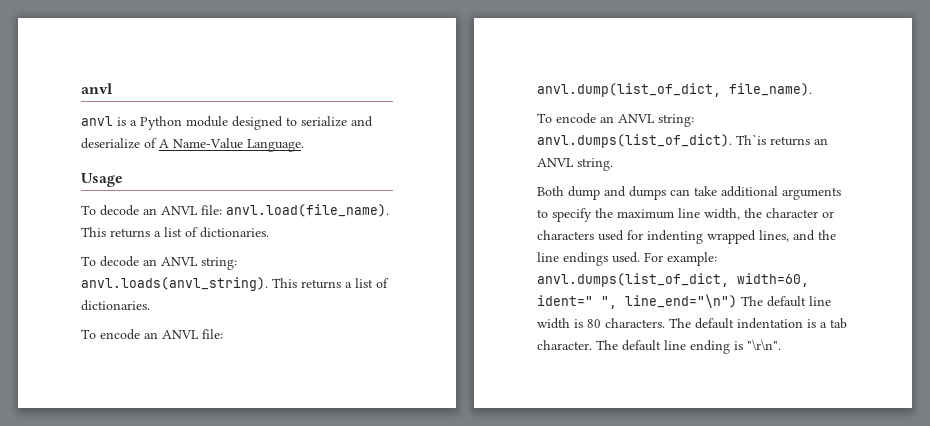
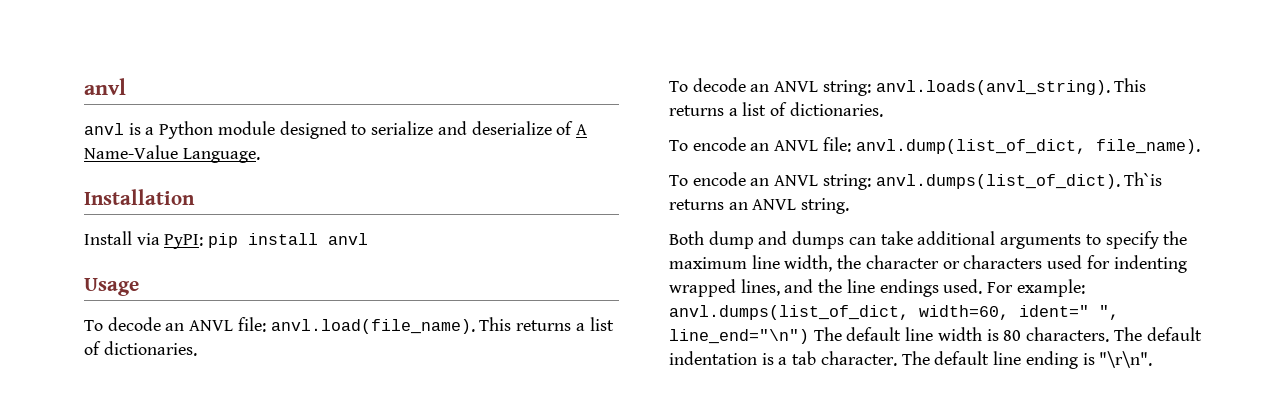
+ Installation
+ Install via PyPI: pip install anvl

